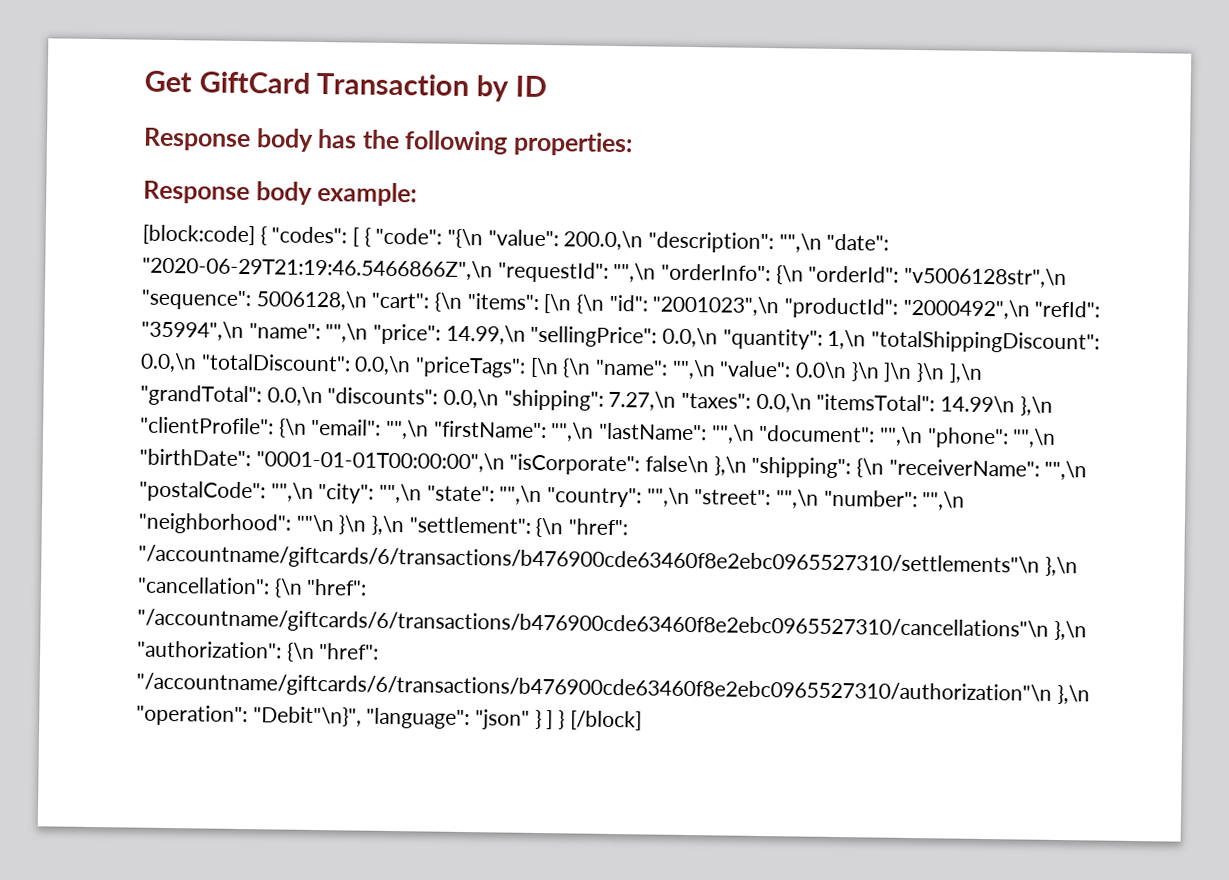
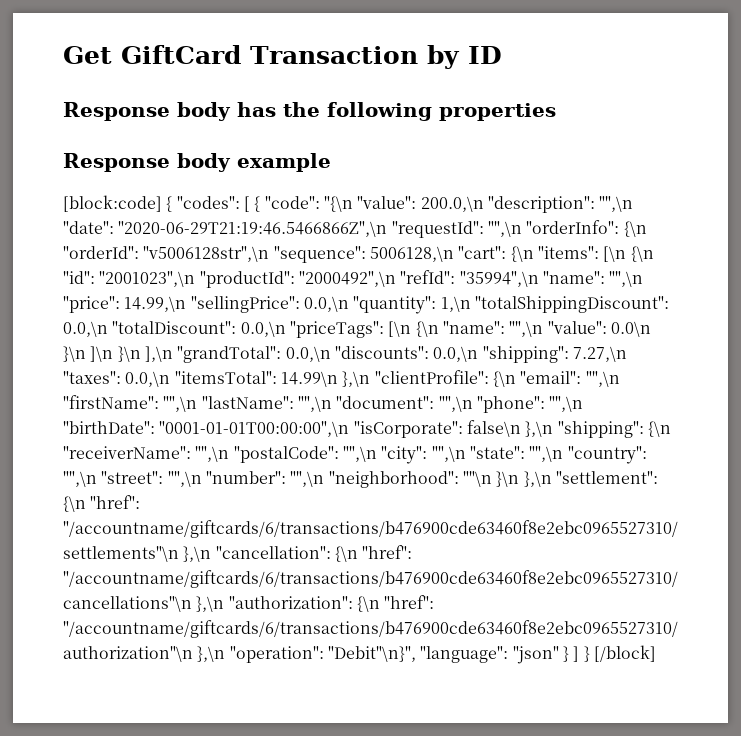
- Response body has the following properties:
- Response body example:
+ Response body has the following properties
+ Response body example

